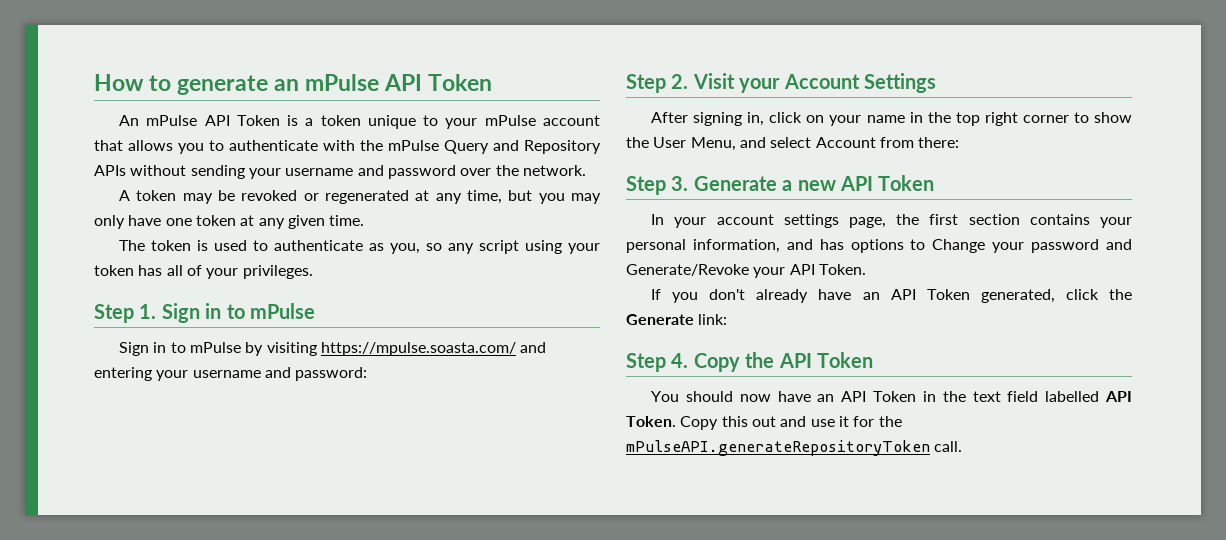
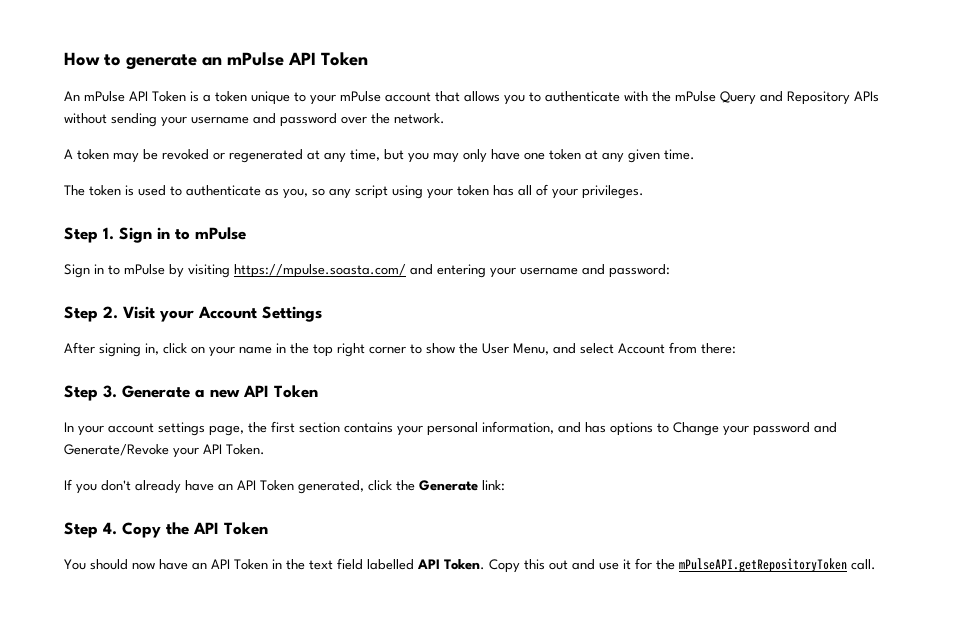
- Copy this out and use it for the mPulseAPI.generateRepositoryToken call.
+ Copy this out and use it for the mPulseAPI.getRepositoryToken call.

